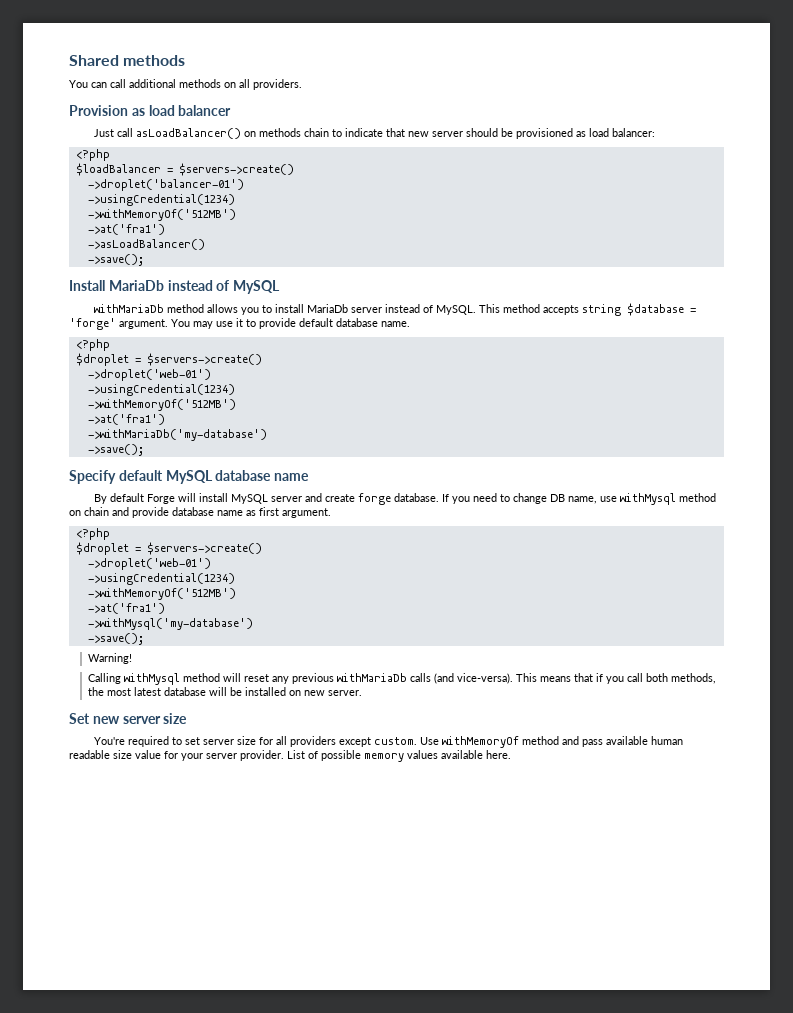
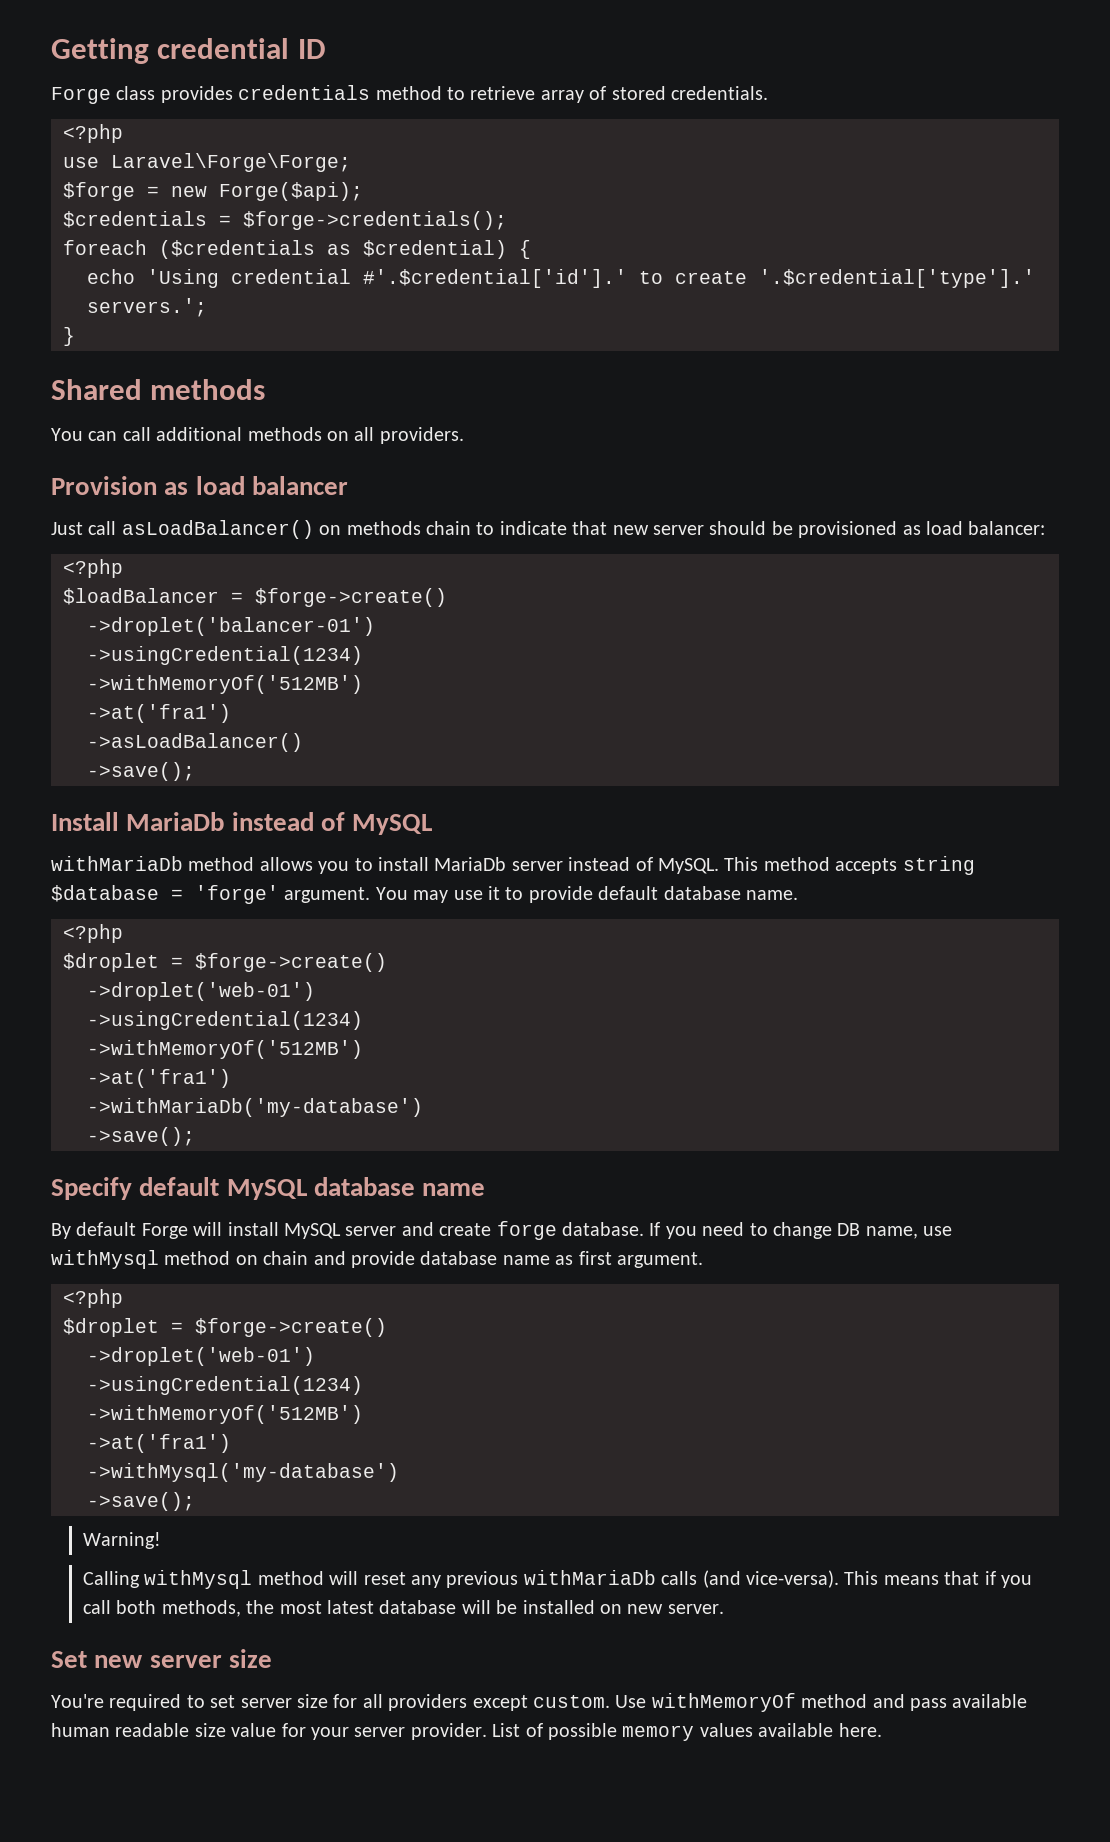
+ Getting credential ID
+ Forge class provides credentials method to retrieve array of stored credentials.
+ <?php
+ use Laravel\Forge\Forge;
+ $forge = new Forge($api);
+ $credentials = $forge->credentials();
+ foreach ($credentials as $credential) {
+ echo 'Using credential #'.$credential['id'].' to create '.$credential['type'].' servers.';
+ }
- $loadBalancer = $servers->create()
+ $loadBalancer = $forge->create()
  You may use it to provide default database name.
  <?php
- $droplet = $servers->create()
+ $droplet = $forge->create()
  If you need to change DB name, use withMysql method on chain and provide database name as first argument.
  <?php
- $droplet = $servers->create()
+ $droplet = $forge->create()

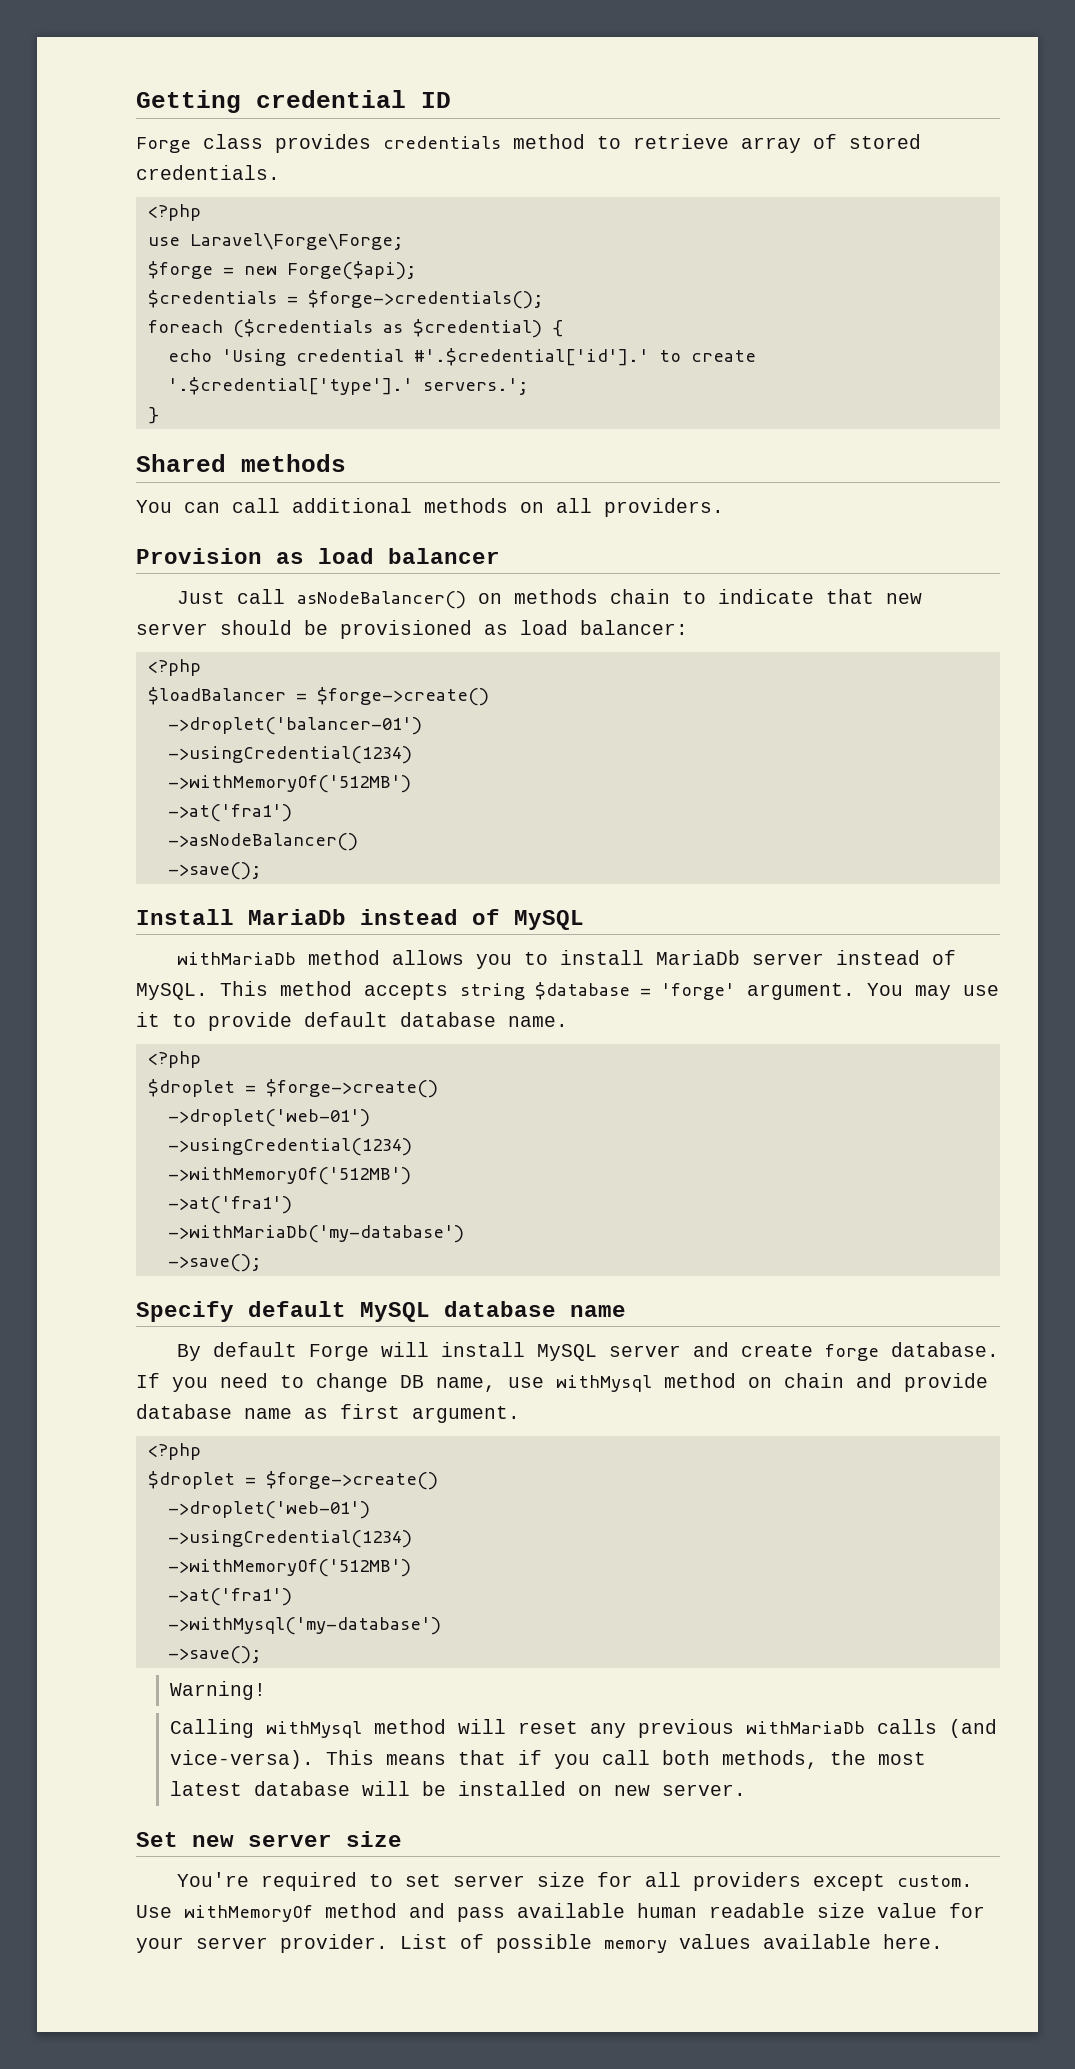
- Just call asLoadBalancer() on methods chain to indicate that new server should be provisioned as load balancer:
+ Just call asNodeBalancer() on methods chain to indicate that new server should be provisioned as load balancer:
- ->asLoadBalancer()
+ ->asNodeBalancer()

